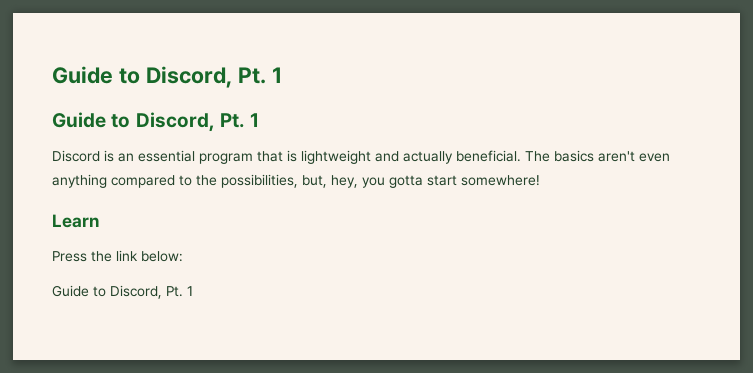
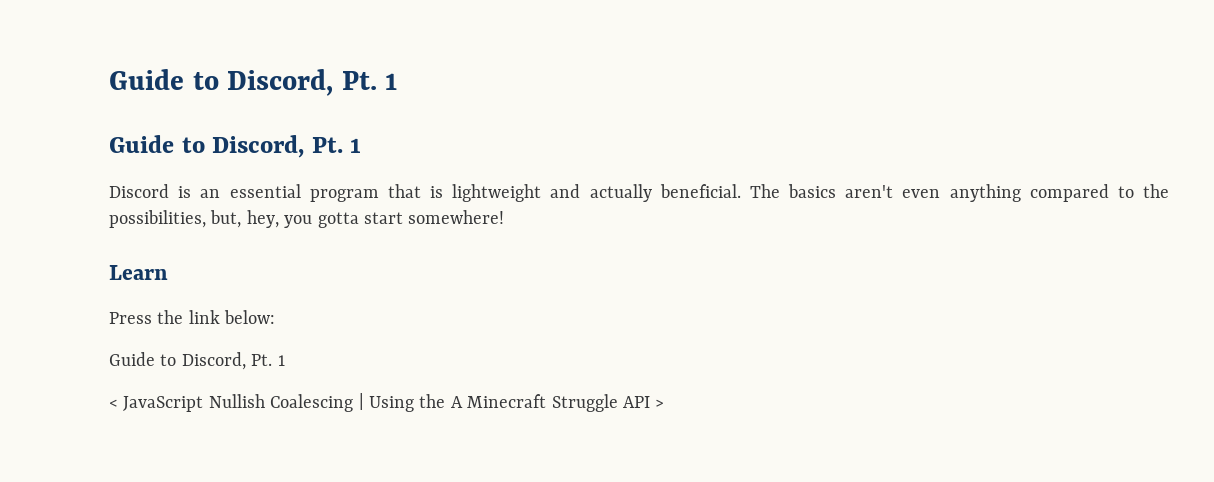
+ < JavaScript Nullish Coalescing | Using the A Minecraft Struggle API >

